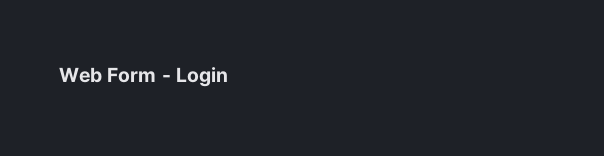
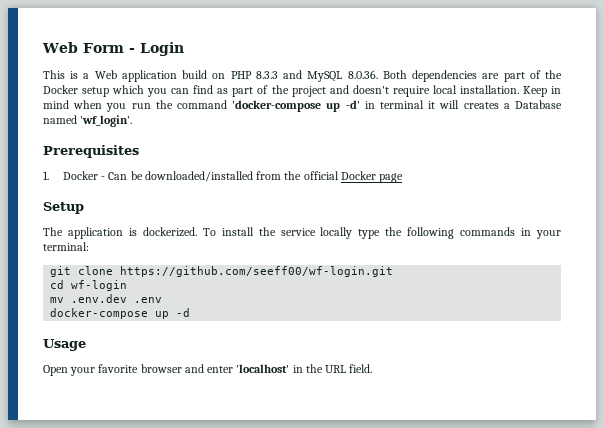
+ This is a Web application build on PHP 8.3.3 and MySQL 8.0.36. Both dependencies are part of the Docker setup which you can find as part of the project and doesn't require local installation. Keep in mind when you run the command 'docker-compose up -d' in terminal it will creates a Database named 'wf_login'.
+ Prerequisites
+ 1. Docker - Can be downloaded/installed from the official Docker page
+ Setup
+ The application is dockerized. To install the service locally type the following commands in your terminal:
+ git clone https://github.com/seeff00/wf-login.git
+ cd wf-login
+ mv .env.dev .env
+ docker-compose up -d
+ Usage
+ Open your favorite browser and enter 'localhost' in the URL field.

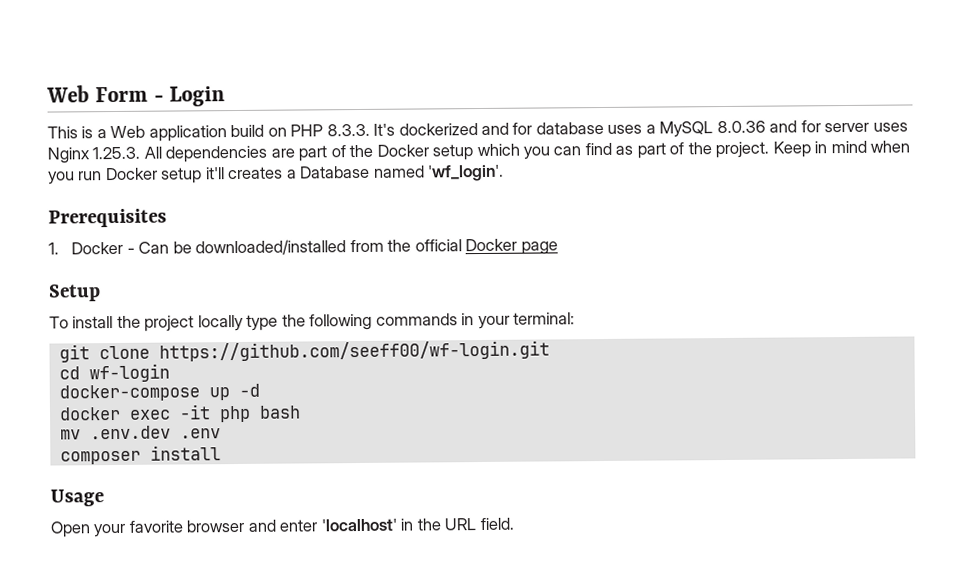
- This is a Web application build on PHP 8.3.3 and MySQL 8.0.36. Both dependencies are part of the Docker setup which you can find as part of the project and doesn't require local installation.
+ This is a Web application build on PHP 8.3.3. It's dockerized and for database uses a MySQL 8.0.36 and for server uses Nginx 1.25.3. All dependencies are part of the Docker setup which you can find as part of the project.
- Keep in mind when you run the command 'docker-compose up -d' in terminal it will creates a Database named 'wf_login'.
+ Keep in mind when you run Docker setup it'll creates a Database named 'wf_login'.
- The application is dockerized. To install the service locally type the following commands in your terminal:
+ To install the project locally type the following commands in your terminal:
+ docker-compose up -d
+ docker exec -it php bash
- docker-compose up -d
+ composer install

